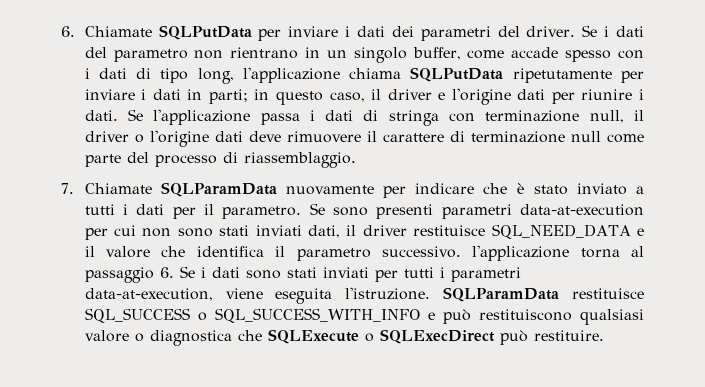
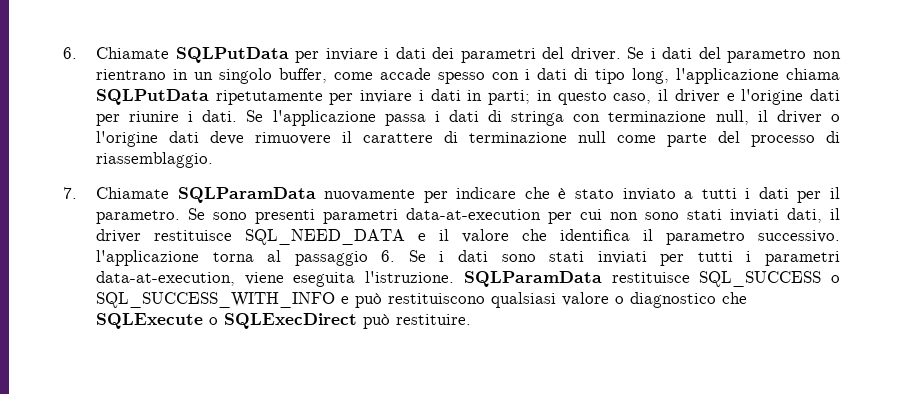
- SQLParamData restituisce SQL_SUCCESS o SQL_SUCCESS_WITH_INFO e può restituiscono qualsiasi valore o diagnostica che SQLExecute o SQLExecDirect può restituire.
+ SQLParamData restituisce SQL_SUCCESS o SQL_SUCCESS_WITH_INFO e può restituiscono qualsiasi valore o diagnostico che SQLExecute o SQLExecDirect può restituire.

